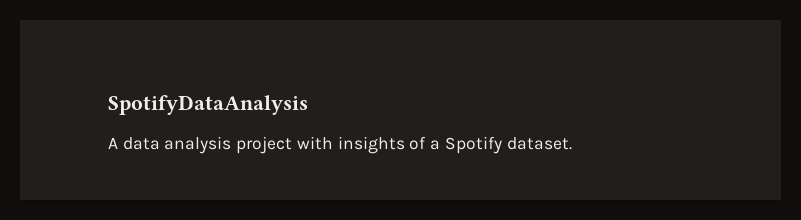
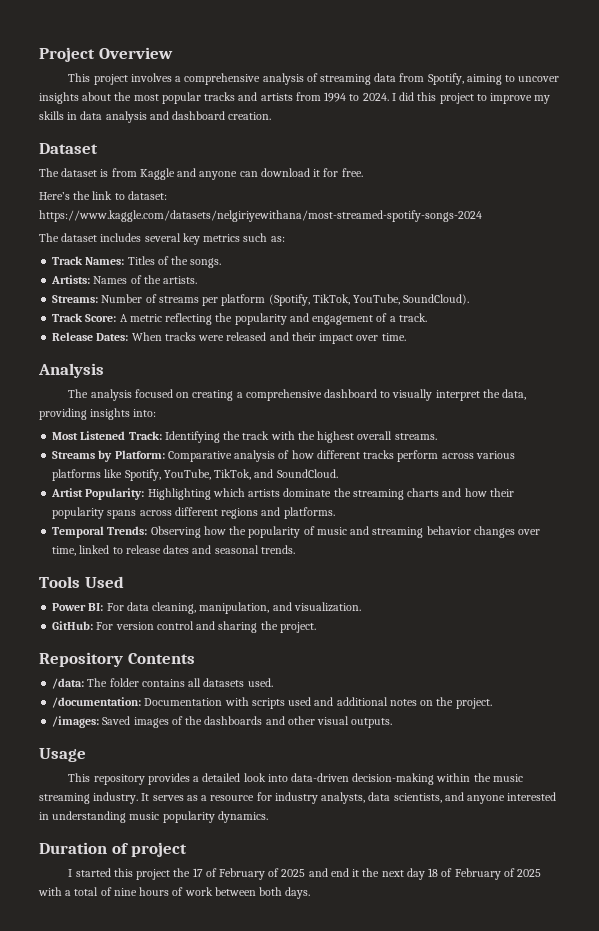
- SpotifyDataAnalysis
- A data analysis project with insights of a Spotify dataset.
+ Project Overview
+ This project involves a comprehensive analysis of streaming data from Spotify, aiming to uncover insights about the most popular tracks and artists from 1994 to 2024. I did this project to improve my skills in data analysis and dashboard creation.
+ Dataset
+ The dataset is from Kaggle and anyone can download it for free.
+ Here’s the link to dataset: https://www.kaggle.com/datasets/nelgiriyewithana/most-streamed-spotify-songs-2024
+ The dataset includes several key metrics such as:
+ Track Names: Titles of the songs.
+ Artists: Names of the artists.
+ Streams: Number of streams per platform (Spotify, TikTok, YouTube, SoundCloud).
+ Track Score: A metric reflecting the popularity and engagement of a track.
+ Release Dates: When tracks were released and their impact over time.
+ Analysis
+ The analysis focused on creating a comprehensive dashboard to visually interpret the data, providing insights into:
+ Most Listened Track: Identifying the track with the highest overall streams.
+ Streams by Platform: Comparative analysis of how different tracks perform across various platforms like Spotify, YouTube, TikTok, and SoundCloud.
+ Artist Popularity: Highlighting which artists dominate the streaming charts and how their popularity spans across different regions and platforms.
+ Temporal Trends: Observing how the popularity of music and streaming behavior changes over time, linked to release dates and seasonal trends.
+ Tools Used
+ Power BI: For data cleaning, manipulation, and visualization.
+ GitHub: For version control and sharing the project.
+ Repository Contents
+ /data: The folder contains all datasets used.
+ /documentation: Documentation with scripts used and additional notes on the project.
+ /images: Saved images of the dashboards and other visual outputs.
+ Usage
+ This repository provides a detailed look into data-driven decision-making within the music streaming industry. It serves as a resource for industry analysts, data scientists, and anyone interested in understanding music popularity dynamics.
+ Duration of project
+ I started this project the 17 of February of 2025 and end it the next day 18 of February of 2025 with a total of nine hours of work between both days.

